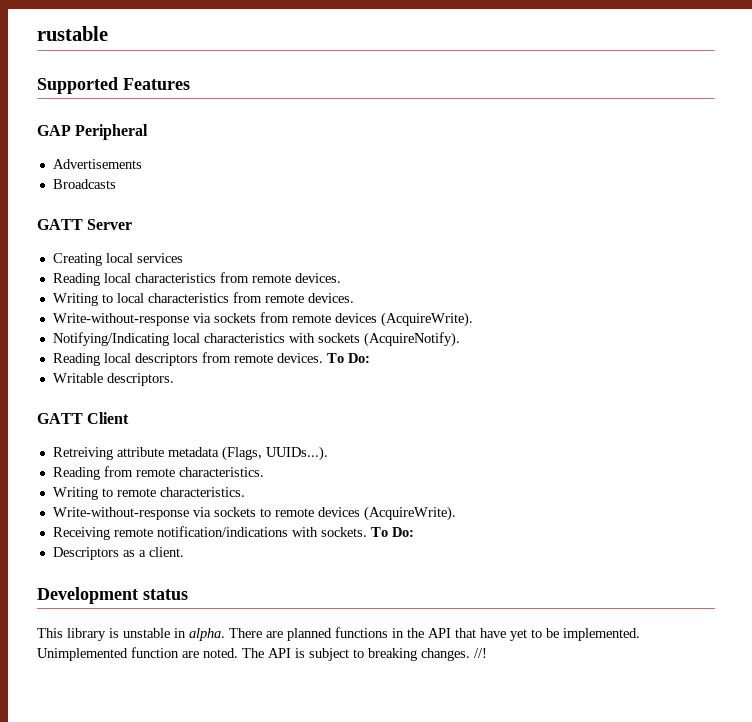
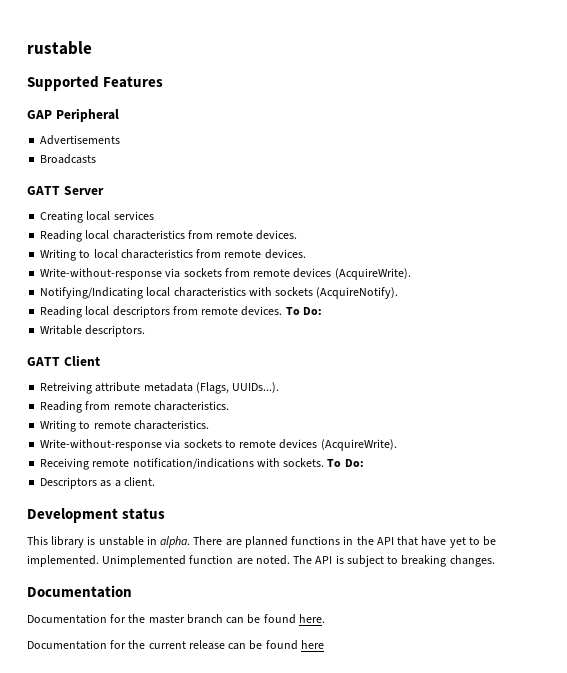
- The API is subject to breaking changes. //!
+ The API is subject to breaking changes.
+ Documentation
+ Documentation for the master branch can be found here.
+ Documentation for the current release can be found here

